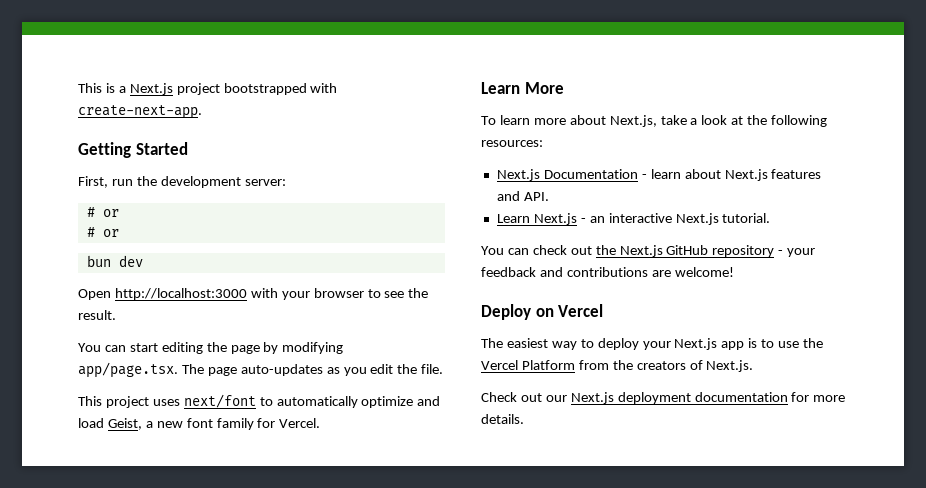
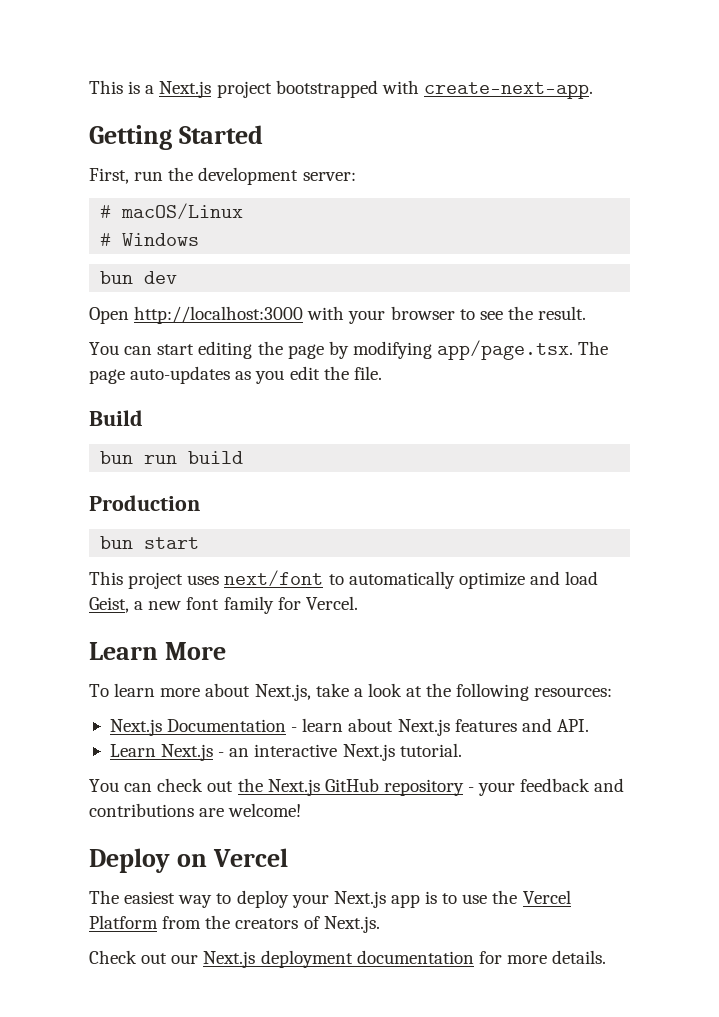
  First, run the development server:
- # or
- # or
+ # macOS/Linux
+ # Windows
+ Build
+ bun run build
+ Production
+ bun start

